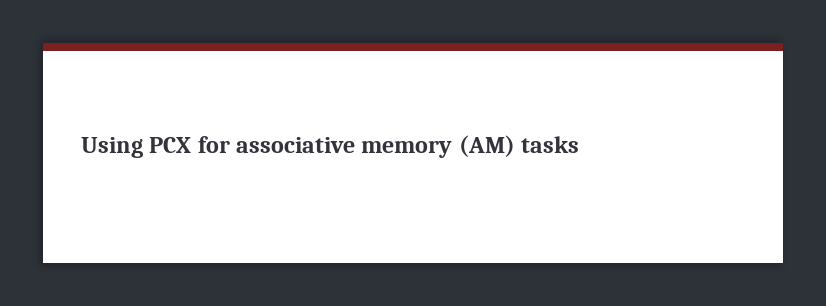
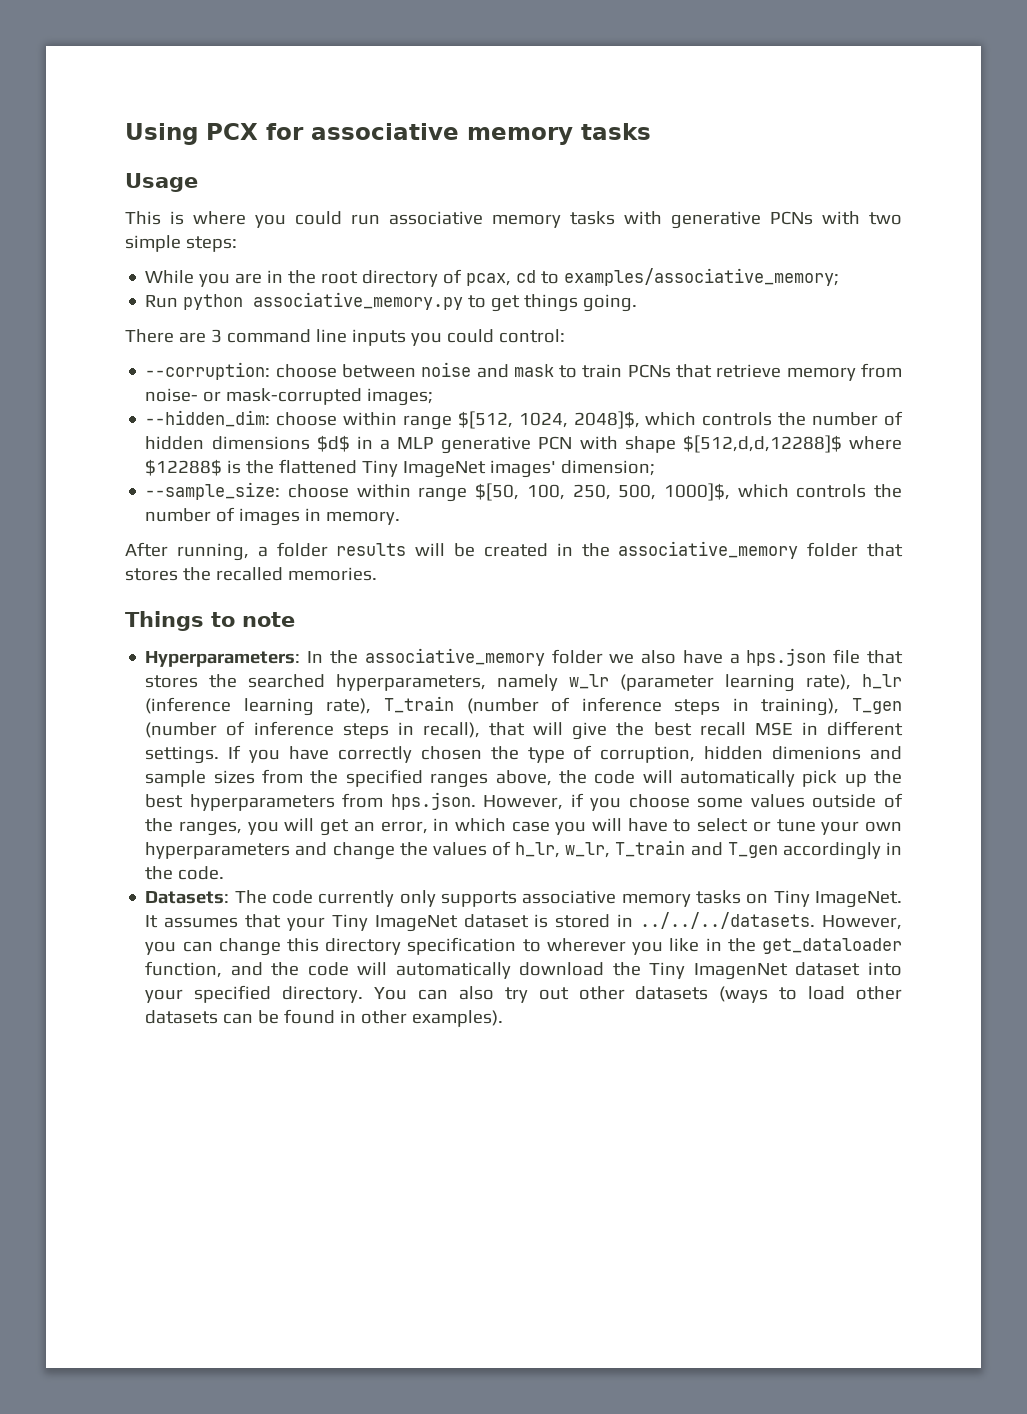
- Using PCX for associative memory (AM) tasks
+ Using PCX for associative memory tasks
+ Usage
+ This is where you could run associative memory tasks with generative PCNs with two simple steps:
+ While you are in the root directory of pcax, cd to examples/associative_memory;
+ Run python associative_memory.py to get things going.
+ There are 3 command line inputs you could control:
+ --corruption: choose between noise and mask to train PCNs that retrieve memory from noise- or mask-corrupted images;
+ --hidden_dim: choose within range $[512, 1024, 2048]$, which controls the number of hidden dimensions $d$ in a MLP generative PCN with shape $[512,d,d,12288]$ where $12288$ is the flattened Tiny ImageNet images' dimension;
+ --sample_size: choose within range $[50, 100, 250, 500, 1000]$, which controls the number of images in memory.
+ After running, a folder results will be created in the associative_memory folder that stores the recalled memories.
+ Things to note
+ Hyperparameters: In the associative_memory folder we also have a hps.json file that stores the searched hyperparameters, namely w_lr (parameter learning rate), h_lr (inference learning rate), T_train (number of inference steps in training), T_gen (number of inference steps in recall), that will give the best recall MSE in different settings. If you have correctly chosen the type of corruption, hidden dimenions and sample sizes from the specified ranges above, the code will automatically pick up the best hyperparameters from hps.json. However, if you choose some values outside of the ranges, you will get an error, in which case you will have to select or tune your own hyperparameters and change the values of h_lr, w_lr, T_train and T_gen accordingly in the code.
+ Datasets: The code currently only supports associative memory tasks on Tiny ImageNet. It assumes that your Tiny ImageNet dataset is stored in ../../../datasets. However, you can change this directory specification to wherever you like in the get_dataloader function, and the code will automatically download the Tiny ImagenNet dataset into your specified directory. You can also try out other datasets (ways to load other datasets can be found in other examples).

